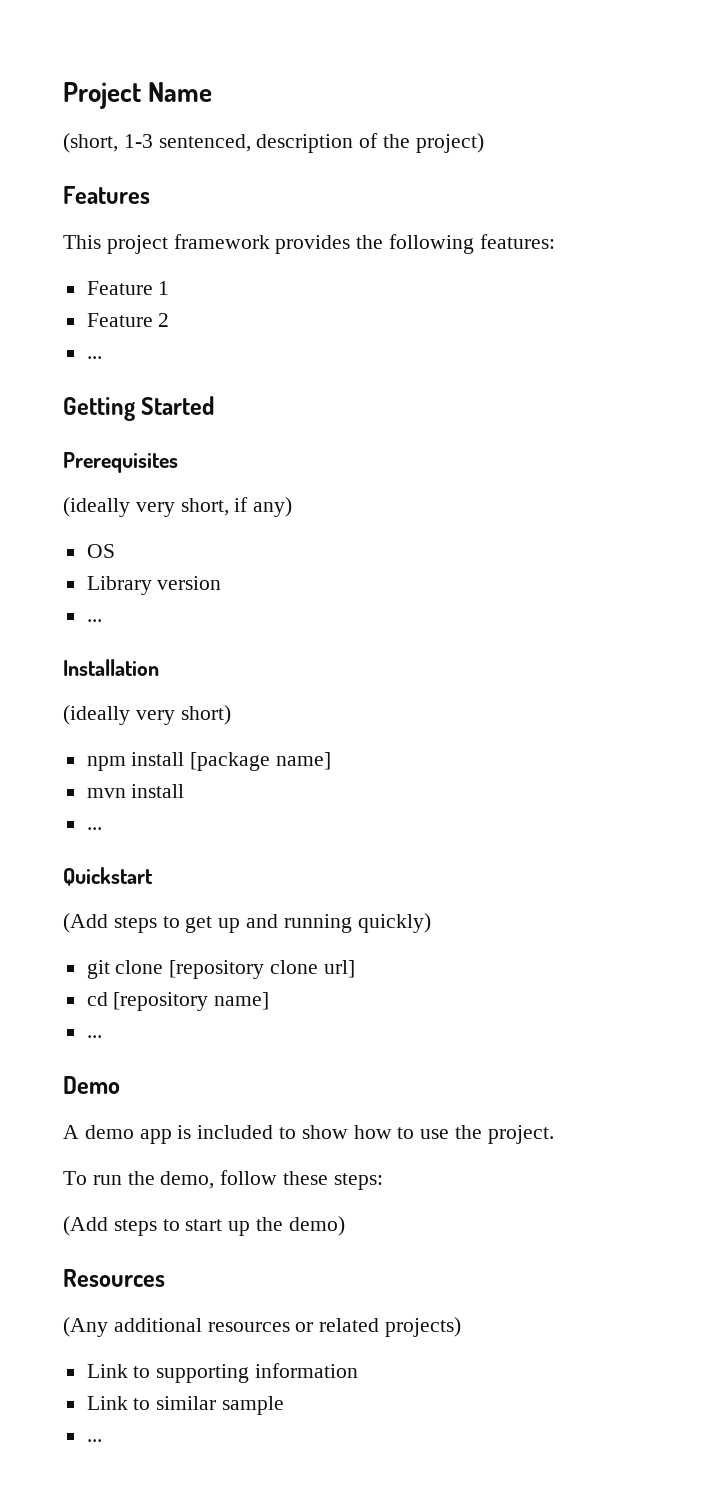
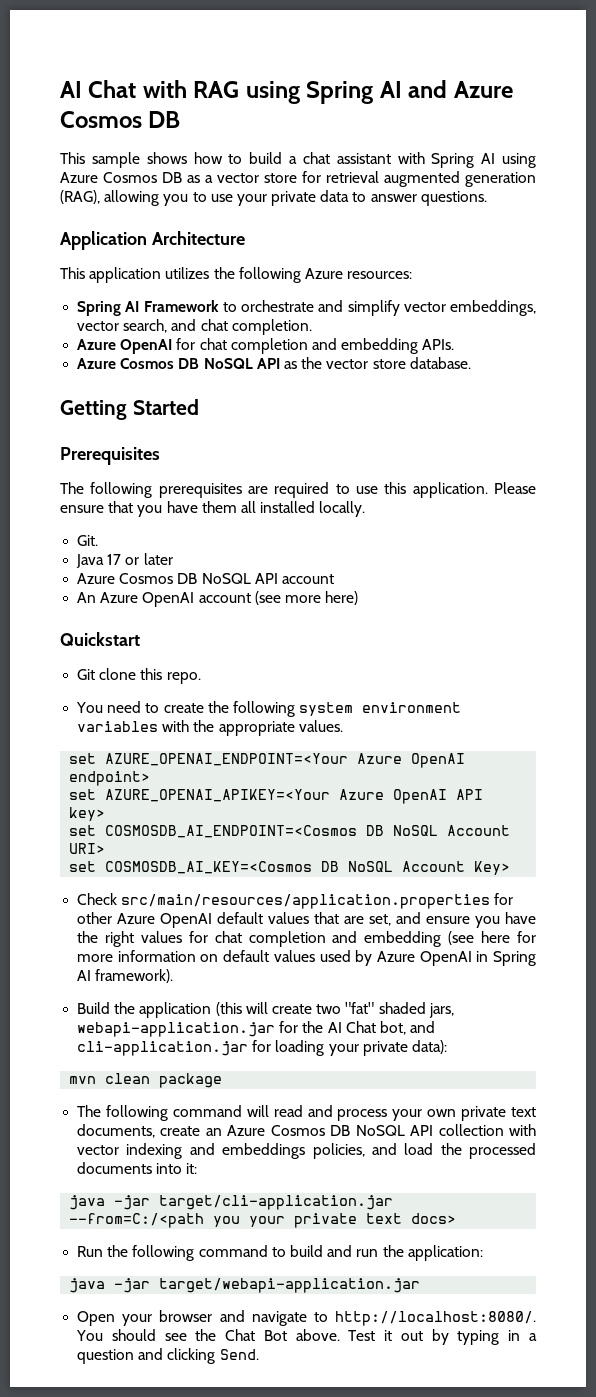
- Project Name
- (short, 1-3 sentenced, description of the project)
- Features
- This project framework provides the following features:
- Feature 1
- Feature 2
- ...
+ AI Chat with RAG using Spring AI and Azure Cosmos DB
+ This sample shows how to build a chat assistant with Spring AI using Azure Cosmos DB as a vector store for retrieval augmented generation (RAG), allowing you to use your private data to answer questions.
+ Application Architecture
+ This application utilizes the following Azure resources:
+ Spring AI Framework to orchestrate and simplify vector embeddings, vector search, and chat completion.
+ Azure OpenAI for chat completion and embedding APIs.
+ Azure Cosmos DB NoSQL API as the vector store database.
  Getting Started
  Prerequisites
- (ideally very short, if any)
- OS
- Library version
- ...
- Installation
- (ideally very short)
- npm install [package name]
- mvn install
- ...
+ The following prerequisites are required to use this application. Please ensure that you have them all installed locally.
+ Git.
+ Java 17 or later
+ Azure Cosmos DB NoSQL API account
+ An Azure OpenAI account (see more here)
  Quickstart
- (Add steps to get up and running quickly)
- git clone [repository clone url]
- cd [repository name]
- ...
- Demo
- A demo app is included to show how to use the project.
- To run the demo, follow these steps:
- (Add steps to start up the demo)
- Resources
- (Any additional resources or related projects)
- Link to supporting information
- Link to similar sample
- ...
+ Git clone this repo.
+ You need to create the following system environment variables with the appropriate values.
+ set AZURE_OPENAI_ENDPOINT=<Your Azure OpenAI endpoint>
+ set AZURE_OPENAI_APIKEY=<Your Azure OpenAI API key>
+ set COSMOSDB_AI_ENDPOINT=<Cosmos DB NoSQL Account URI>
+ set COSMOSDB_AI_KEY=<Cosmos DB NoSQL Account Key>
+ Check src/main/resources/application.properties for other Azure OpenAI default values that are set, and ensure you have the right values for chat completion and embedding (see here for more information on default values used by Azure OpenAI in Spring AI framework).
+ Build the application (this will create two "fat" shaded jars, webapi-application.jar for the AI Chat bot, and cli-application.jar for loading your private data):
+ mvn clean package
+ The following command will read and process your own private text documents, create an Azure Cosmos DB NoSQL API collection with vector indexing and embeddings policies, and load the processed documents into it:
+ java -jar target/cli-application.jar --from=C:/<path you your private text docs>
+ Run the following command to build and run the application:
+ java -jar target/webapi-application.jar
+ Open your browser and navigate to http://localhost:8080/. You should see the Chat Bot above. Test it out by typing in a question and clicking Send.

